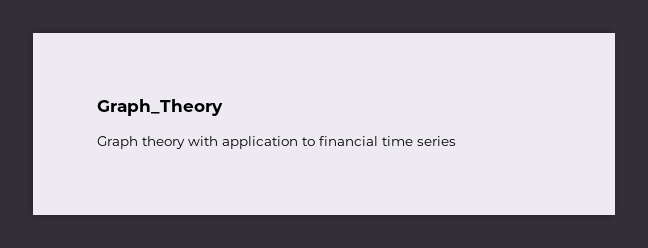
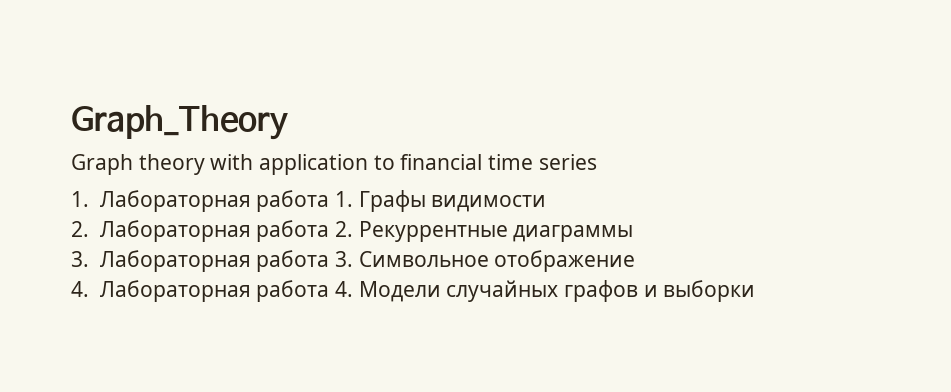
+ 1. Лабораторная работа 1. Графы видимости
+ 2. Лабораторная работа 2. Рекуррентные диаграммы
+ 3. Лабораторная работа 3. Символьное отображение
+ 4. Лабораторная работа 4. Модели случайных графов и выборки

